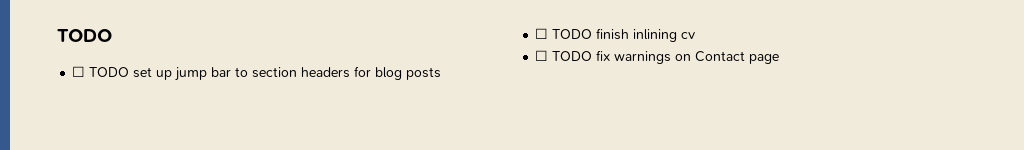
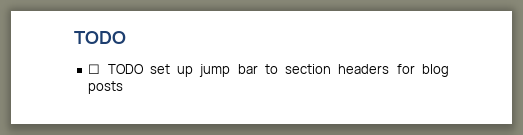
- ☐ TODO finish inlining cv
- ☐ TODO fix warnings on Contact page

